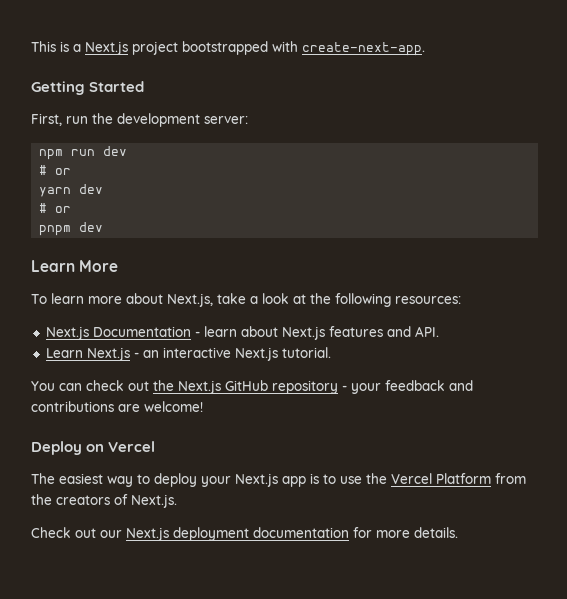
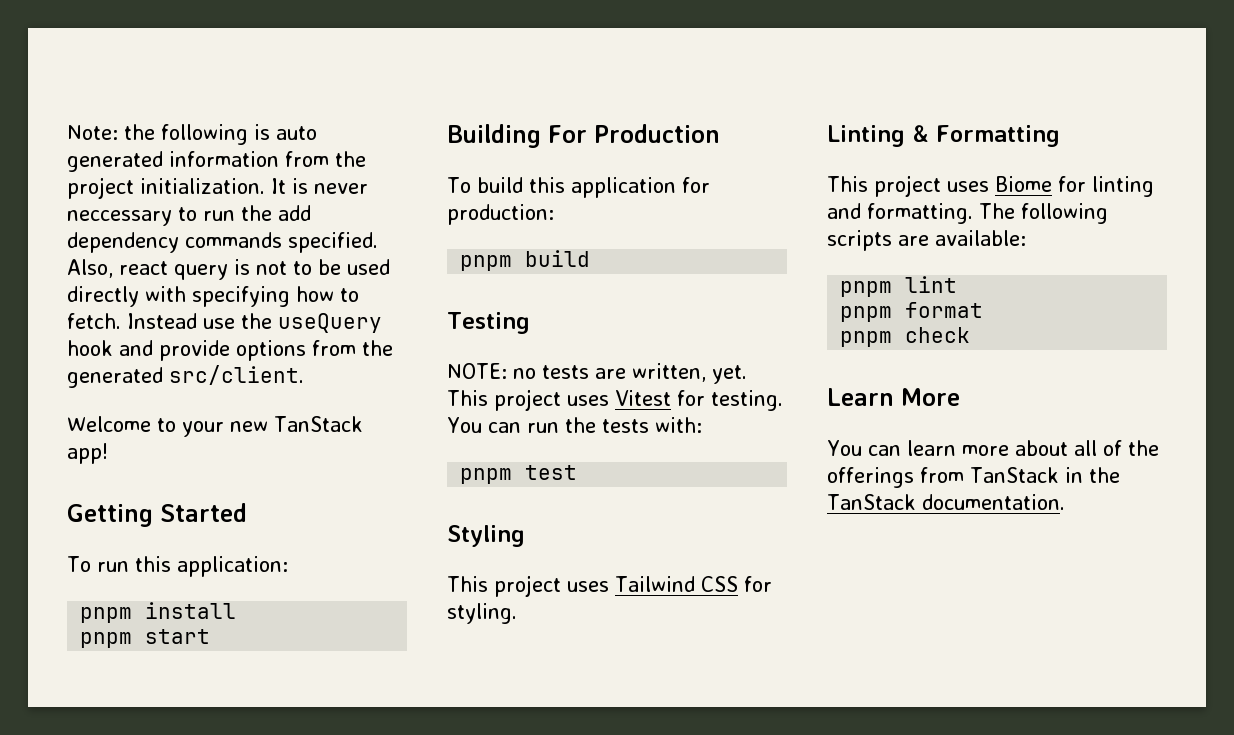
- This is a Next.js project bootstrapped with create-next-app.
+ Note: the following is auto generated information from the project initialization. It is never neccessary to run the add dependency commands specified. Also, react query is not to be used directly with specifying how to fetch. Instead use the useQuery hook and provide options from the generated src/client.
+ Welcome to your new TanStack app!
  Getting Started
- First, run the development server:
- npm run dev
- # or
- yarn dev
- # or
- pnpm dev
+ To run this application:
+ pnpm install
+ pnpm start
+ Building For Production
+ To build this application for production:
+ pnpm build
+ Testing
+ NOTE: no tests are written, yet. This project uses Vitest for testing. You can run the tests with:
+ pnpm test
+ Styling
+ This project uses Tailwind CSS for styling.
+ Linting & Formatting
+ This project uses Biome for linting and formatting. The following scripts are available:
+ pnpm lint
+ pnpm format
+ pnpm check
- To learn more about Next.js, take a look at the following resources:
- Next.js Documentation - learn about Next.js features and API.
- Learn Next.js - an interactive Next.js tutorial.
- You can check out the Next.js GitHub repository - your feedback and contributions are welcome!
- Deploy on Vercel
- The easiest way to deploy your Next.js app is to use the Vercel Platform from the creators of Next.js.
- Check out our Next.js deployment documentation for more details.
+ You can learn more about all of the offerings from TanStack in the TanStack documentation.

